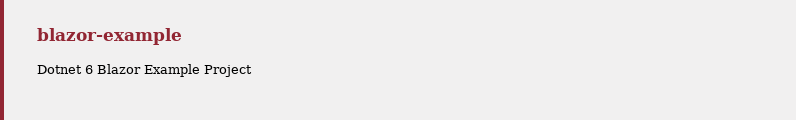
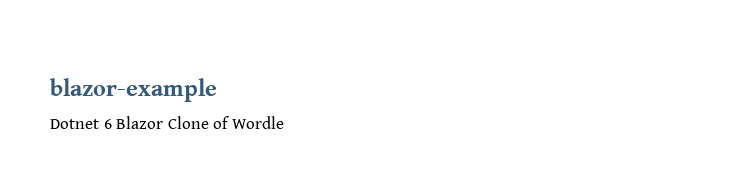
- Dotnet 6 Blazor Example Project
+ Dotnet 6 Blazor Clone of Wordle

